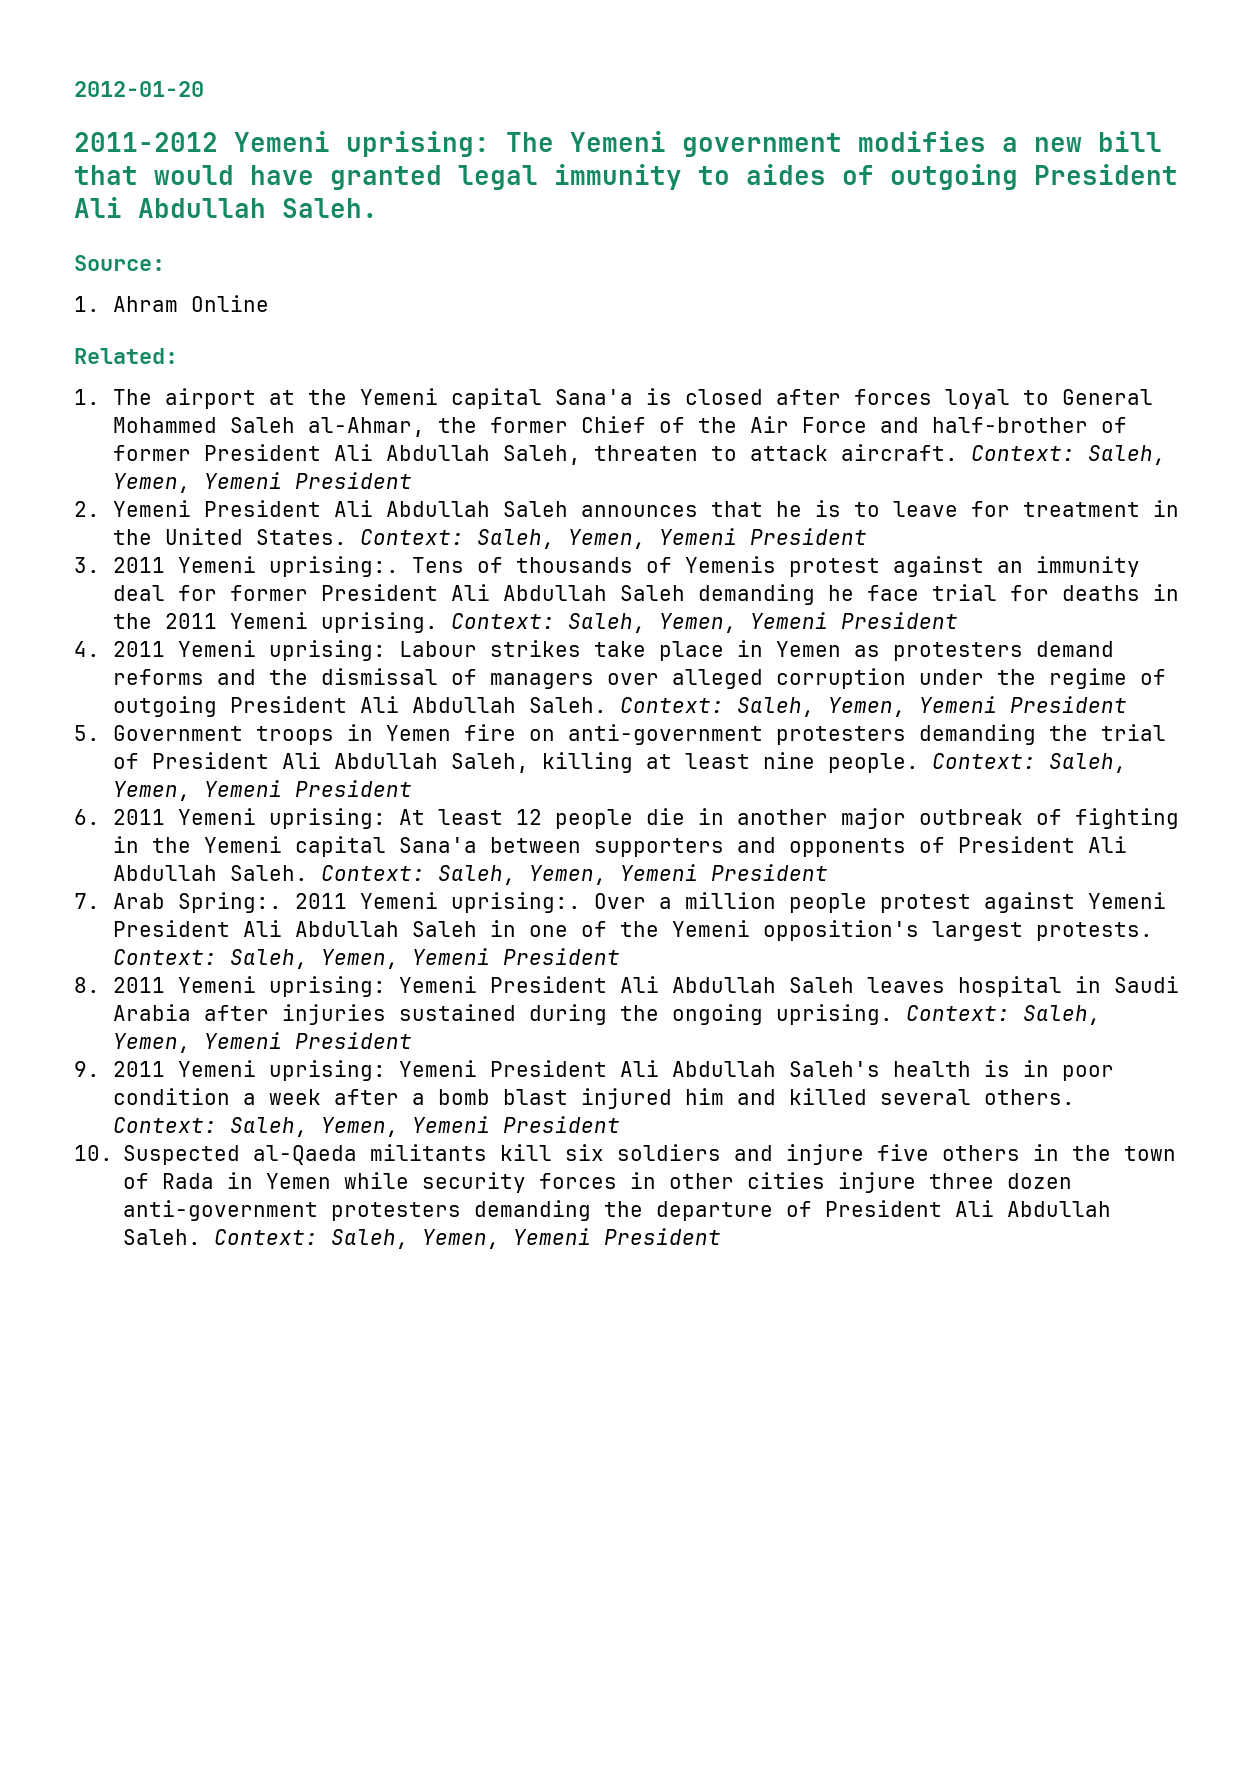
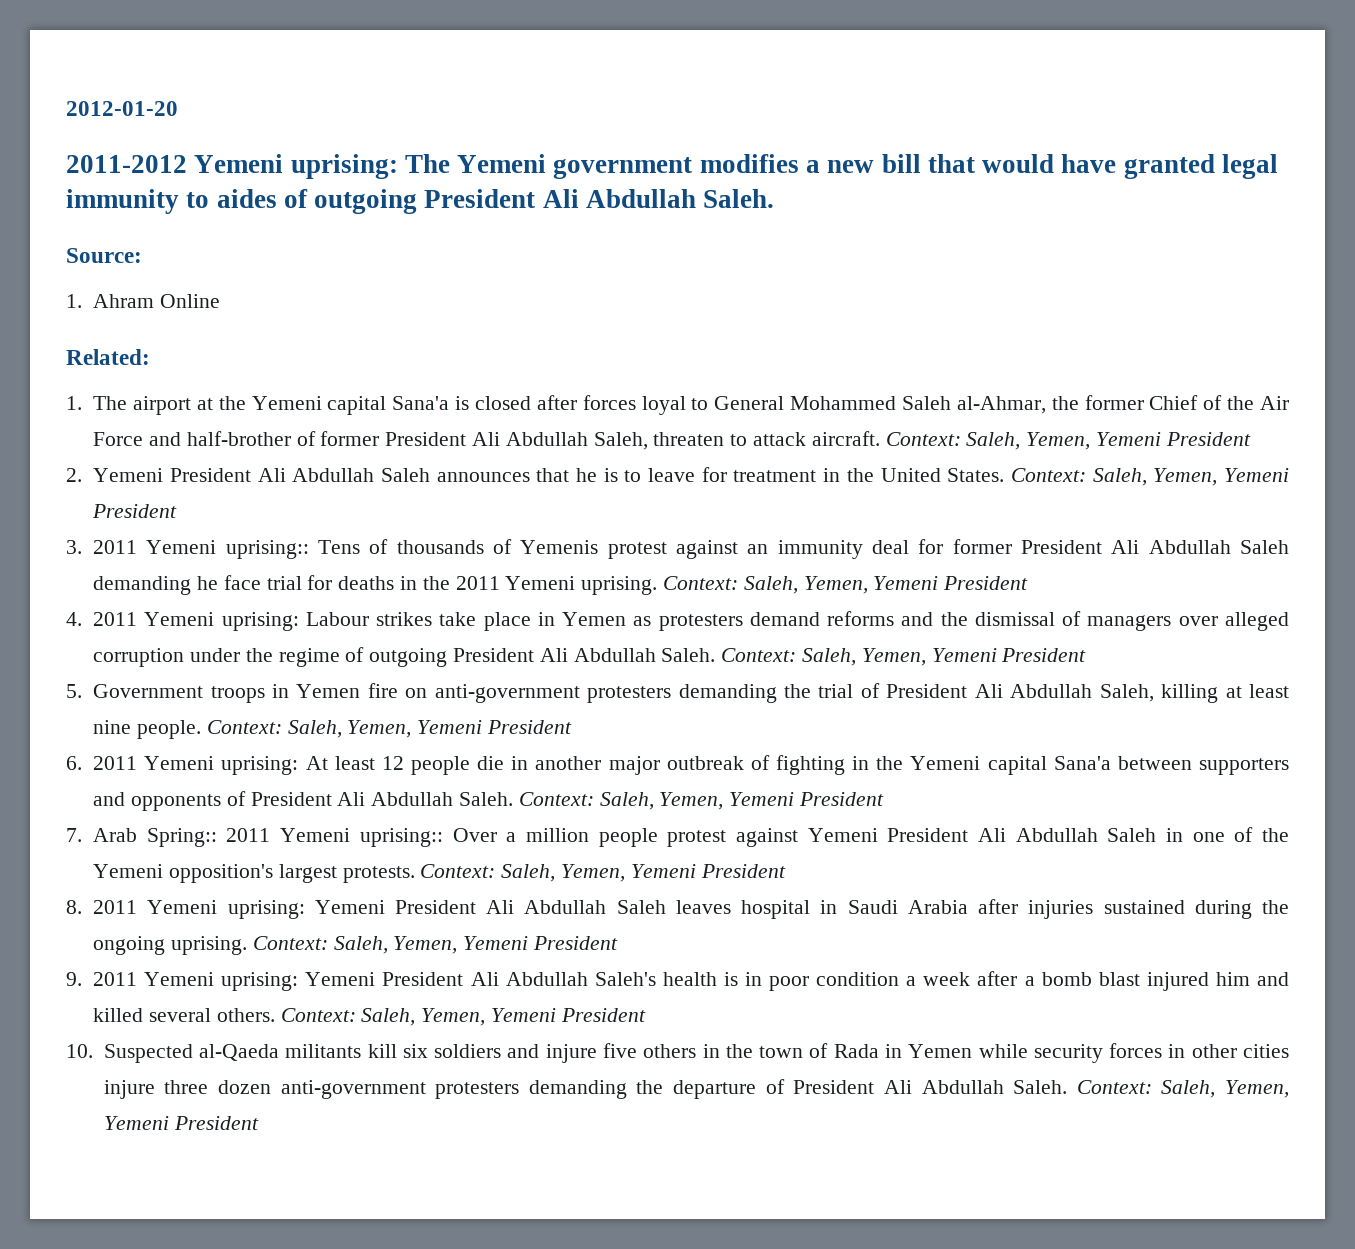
- 3. 2011 Yemeni uprising:. Tens of thousands of Yemenis protest against an immunity deal for former President Ali Abdullah Saleh demanding he face trial for deaths in the 2011 Yemeni uprising.
+ 3. 2011 Yemeni uprising:: Tens of thousands of Yemenis protest against an immunity deal for former President Ali Abdullah Saleh demanding he face trial for deaths in the 2011 Yemeni uprising.
- 7. Arab Spring:. 2011 Yemeni uprising:. Over a million people protest against Yemeni President Ali Abdullah Saleh in one of the Yemeni opposition's largest protests.
+ 7. Arab Spring:: 2011 Yemeni uprising:: Over a million people protest against Yemeni President Ali Abdullah Saleh in one of the Yemeni opposition's largest protests.

